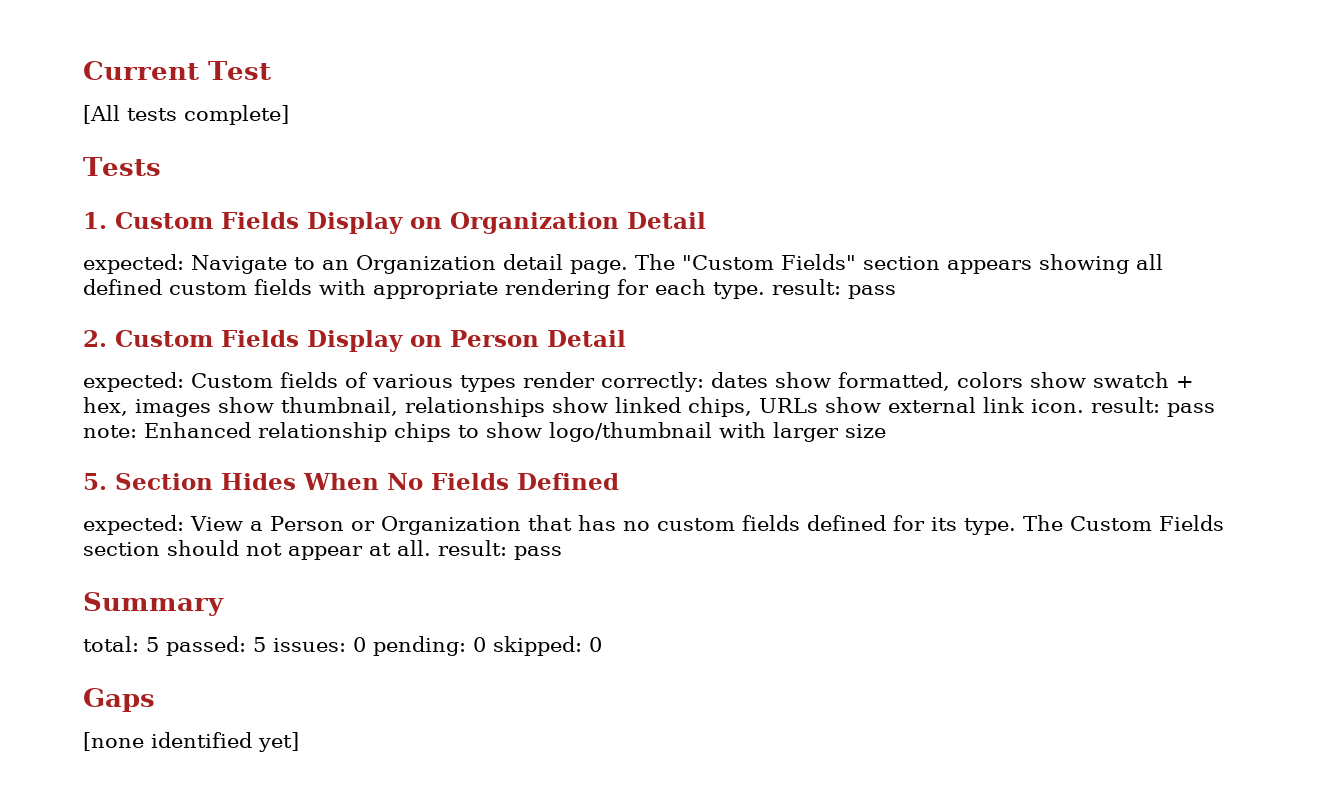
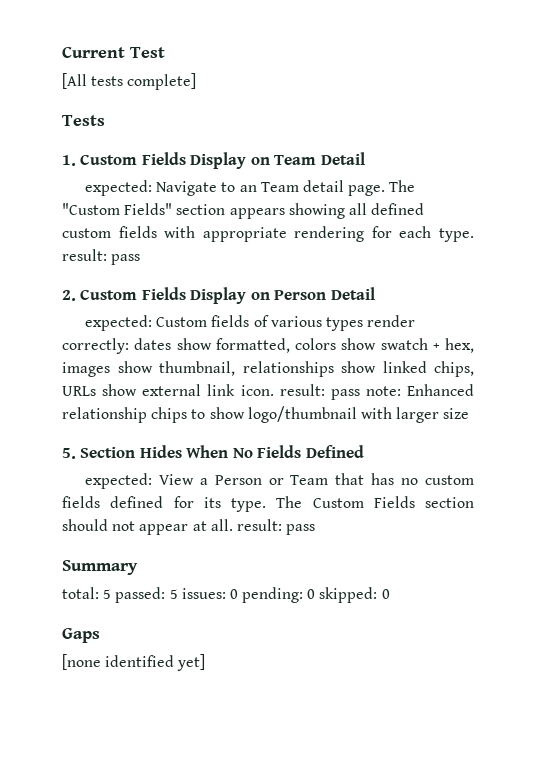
- 1. Custom Fields Display on Organization Detail
+ 1. Custom Fields Display on Team Detail
- expected: Navigate to an Organization detail page.
+ expected: Navigate to an Team detail page.
- expected: View a Person or Organization that has no custom fields defined for its type.
+ expected: View a Person or Team that has no custom fields defined for its type.

